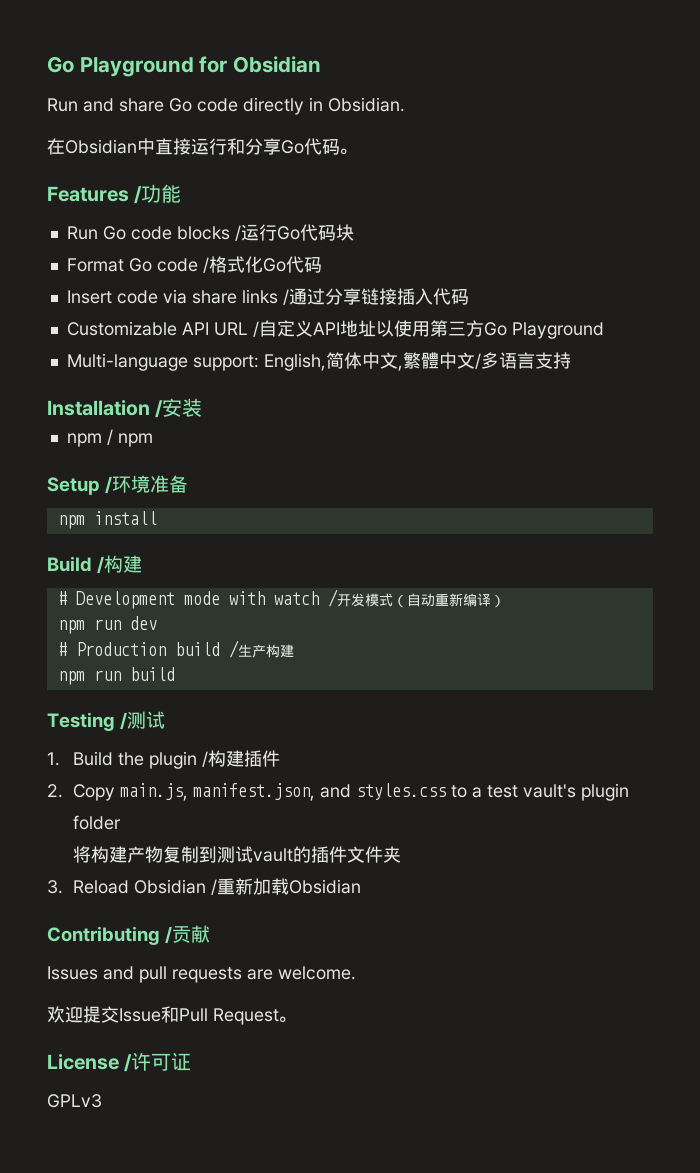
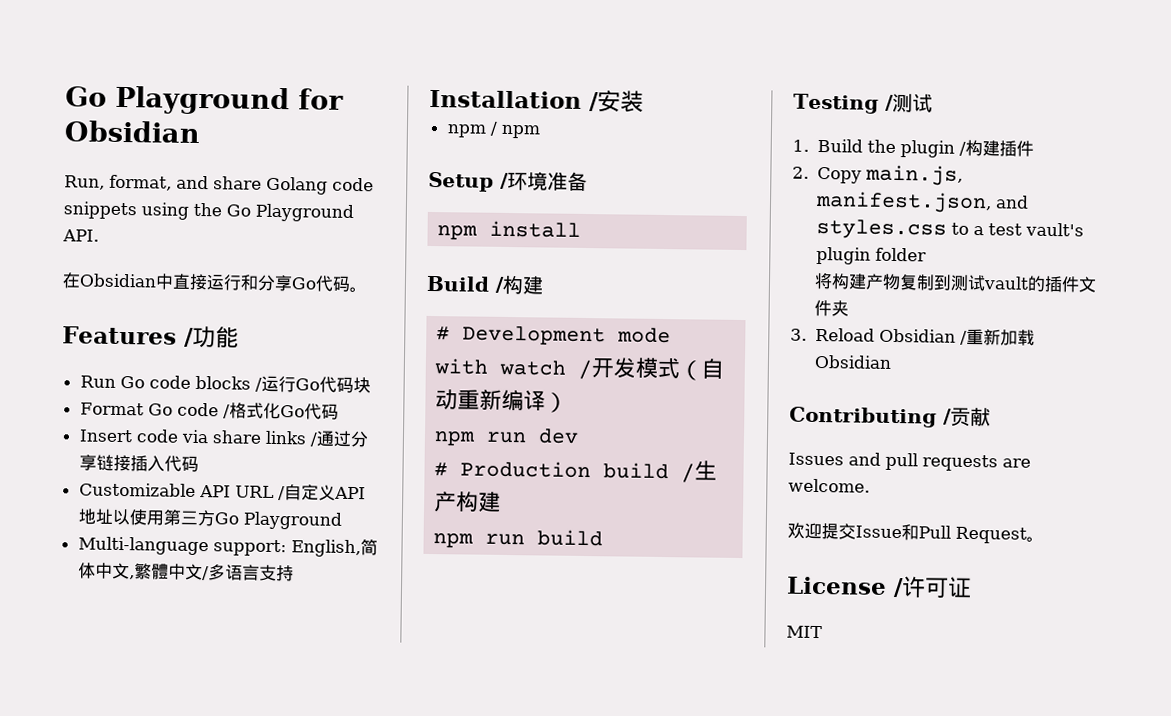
- Run and share Go code directly in Obsidian.
+ Run, format, and share Golang code snippets using the Go Playground API.
- GPLv3
+ MIT

